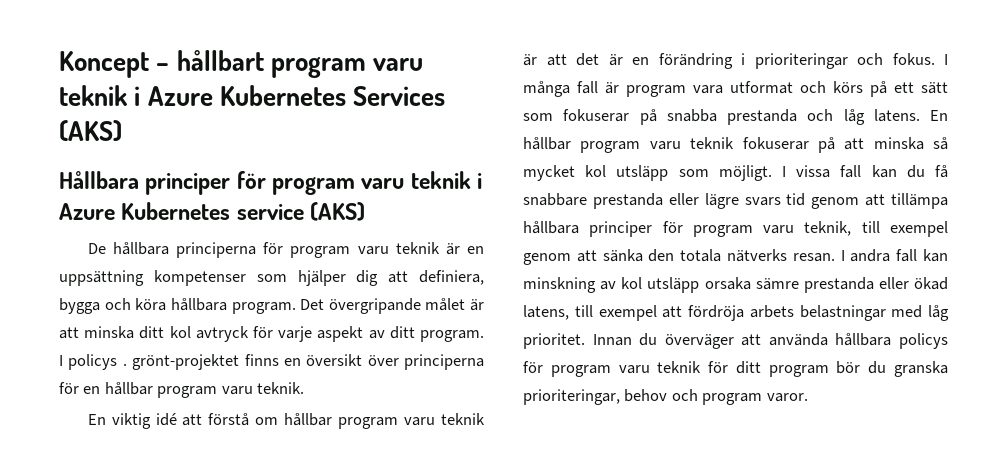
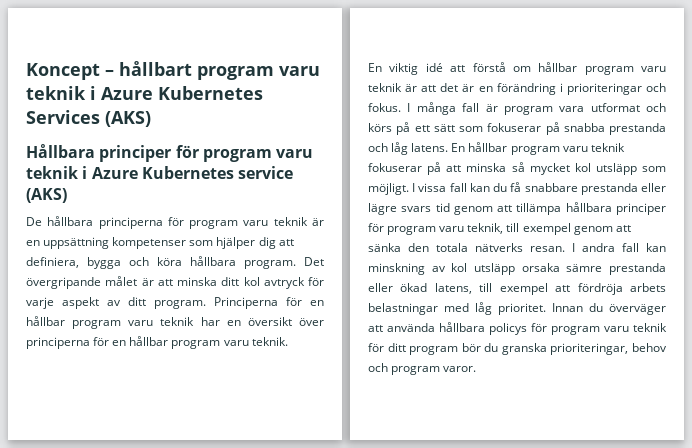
- I policys . grönt-projektet finns en översikt över principerna för en hållbar program varu teknik.
+ Principerna för en hållbar program varu teknik har en översikt över principerna för en hållbar program varu teknik.

